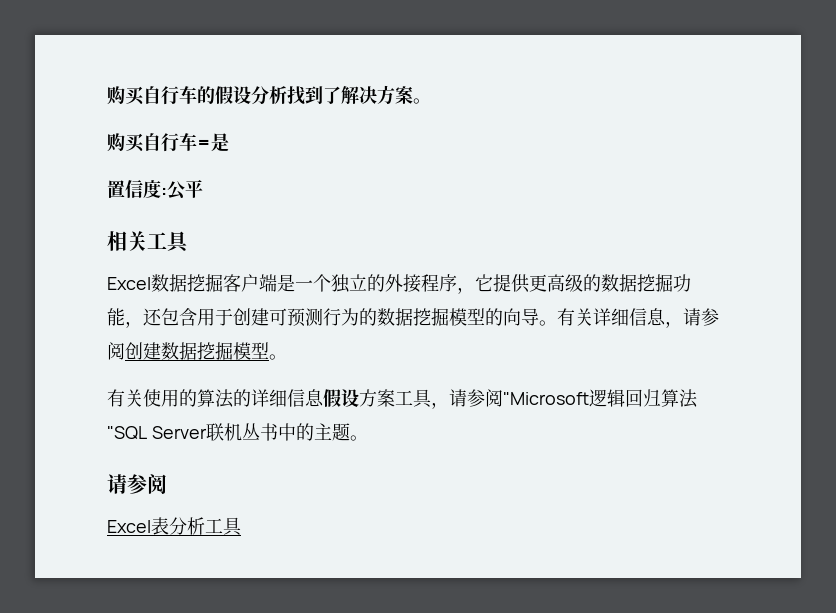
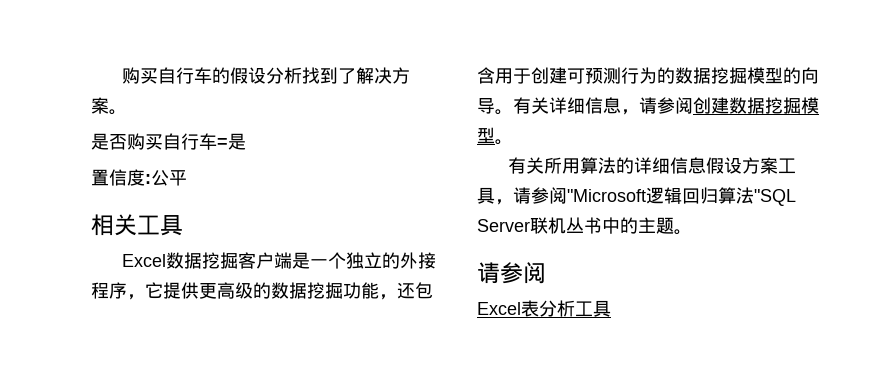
- 购买自行车=是
+ 是否购买自行车=是
- 有关使用的算法的详细信息假设方案工具，请参阅"Microsoft逻辑回归算法"SQL Server联机丛书中的主题。
+ 有关所用算法的详细信息假设方案工具，请参阅"Microsoft逻辑回归算法"SQL Server联机丛书中的主题。

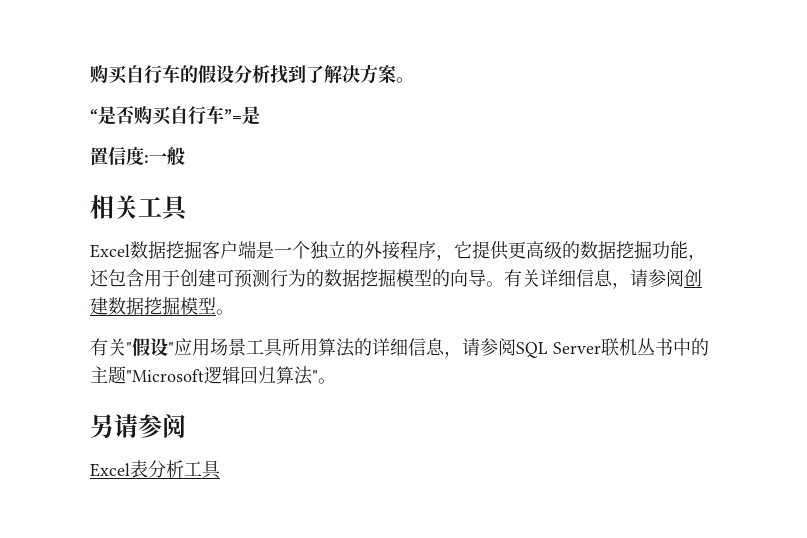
- 是否购买自行车=是
+ “是否购买自行车”=是
- 置信度:公平
+ 置信度:一般
- 有关所用算法的详细信息假设方案工具，请参阅"Microsoft逻辑回归算法"SQL Server联机丛书中的主题。
- 请参阅
+ 有关"假设"应用场景工具所用算法的详细信息，请参阅SQL Server联机丛书中的主题"Microsoft逻辑回归算法"。
+ 另请参阅

